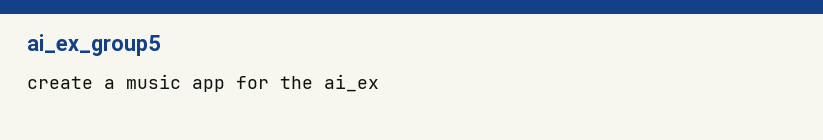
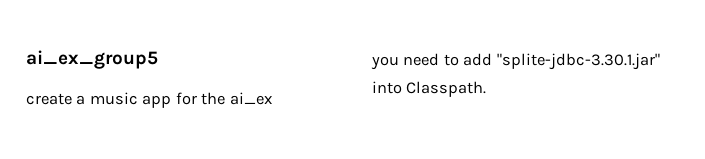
+ you need to add "splite-jdbc-3.30.1.jar" into Classpath.

